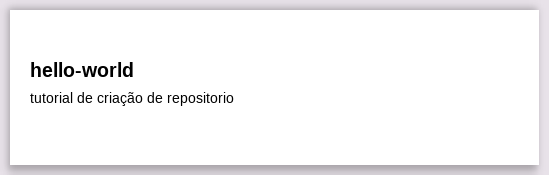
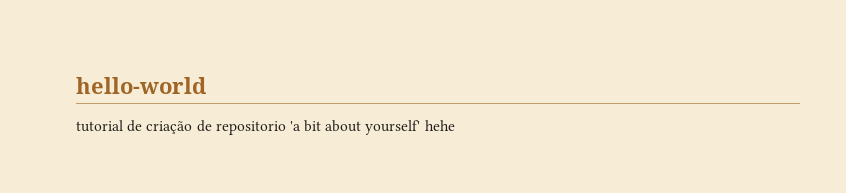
- tutorial de criação de repositorio
+ tutorial de criação de repositorio 'a bit about yourself' hehe

